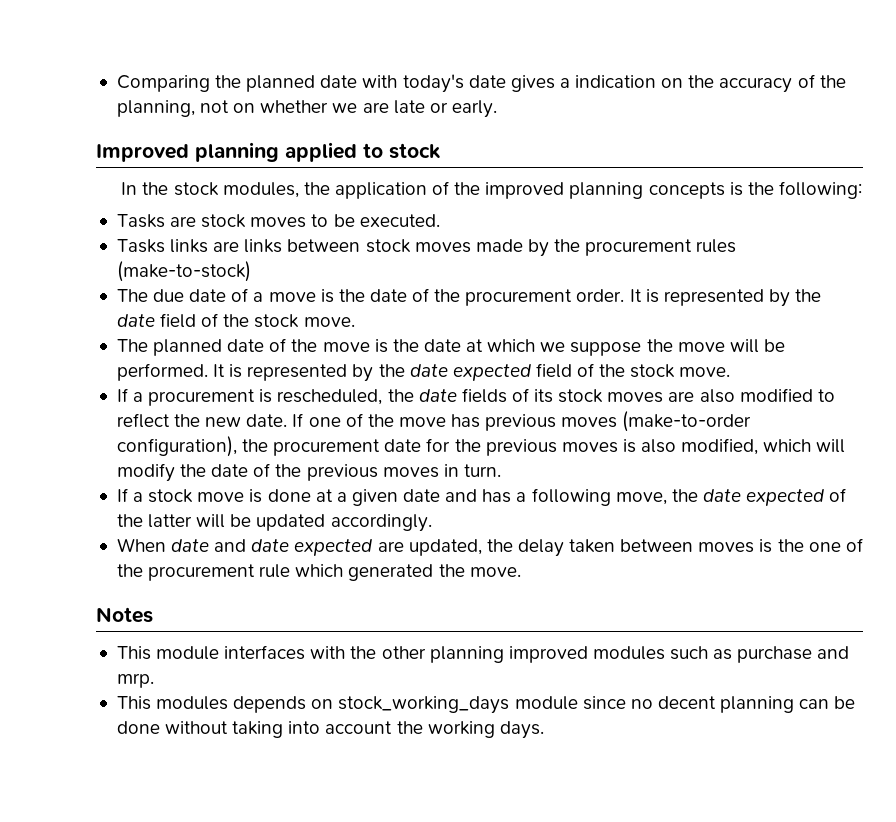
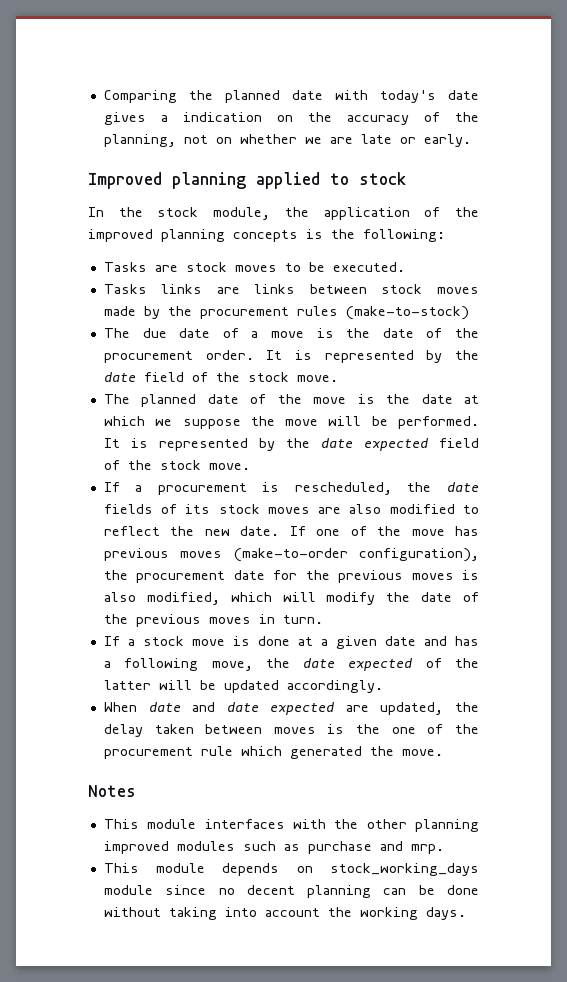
- In the stock modules, the application of the improved planning concepts is the following:
+ In the stock module, the application of the improved planning concepts is the following:
- This modules depends on stock_working_days module since no decent planning can be done without taking into account the working days.
+ This module depends on stock_working_days module since no decent planning can be done without taking into account the working days.

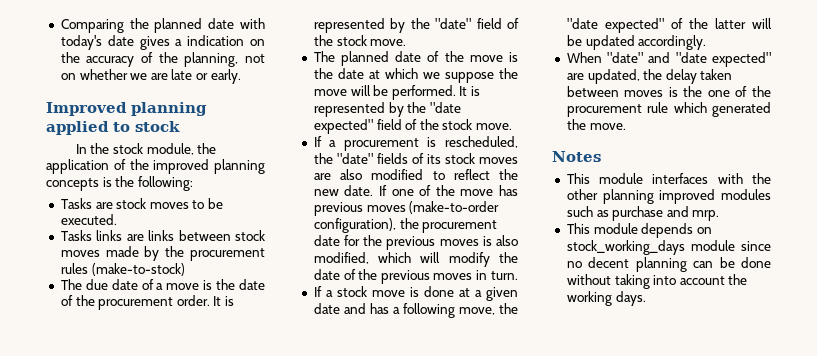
- It is represented by the date field of the stock move.
+ It is represented by the "date" field of the stock move.
- It is represented by the date expected field of the stock move.
+ It is represented by the "date expected" field of the stock move.
- If a procurement is rescheduled, the date fields of its stock moves are also modified to reflect the new date.
+ If a procurement is rescheduled, the "date" fields of its stock moves are also modified to reflect the new date.
- If a stock move is done at a given date and has a following move, the date expected of the latter will be updated accordingly.
+ If a stock move is done at a given date and has a following move, the "date expected" of the latter will be updated accordingly.
- When date and date expected are updated, the delay taken between moves is the one of the procurement rule which generated the move.
+ When "date" and "date expected" are updated, the delay taken between moves is the one of the procurement rule which generated the move.

